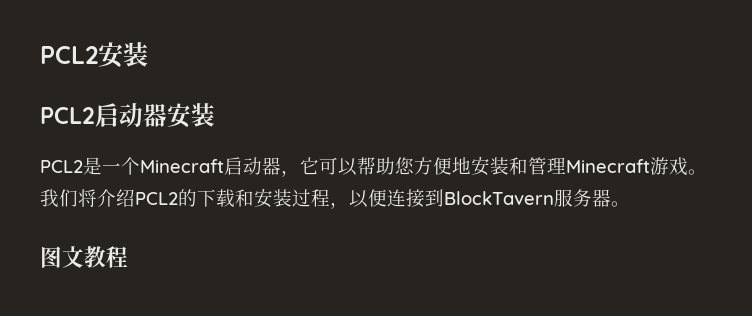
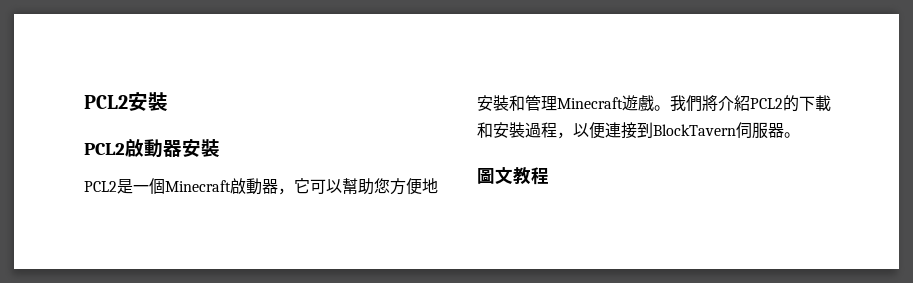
- PCL2安装
- PCL2启动器安装
+ PCL2安裝
+ PCL2啟動器安裝
- PCL2是一个Minecraft启动器，它可以帮助您方便地安装和管理Minecraft游戏。我们将介绍PCL2的下载和安装过程，以便连接到BlockTavern服务器。
+ PCL2是一個Minecraft啟動器，它可以幫助您方便地安裝和管理Minecraft遊戲。我們將介紹PCL2的下載和安裝過程，以便連接到BlockTavern伺服器。
- 图文教程
+ 圖文教程

